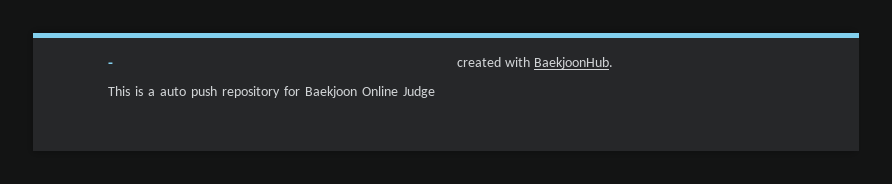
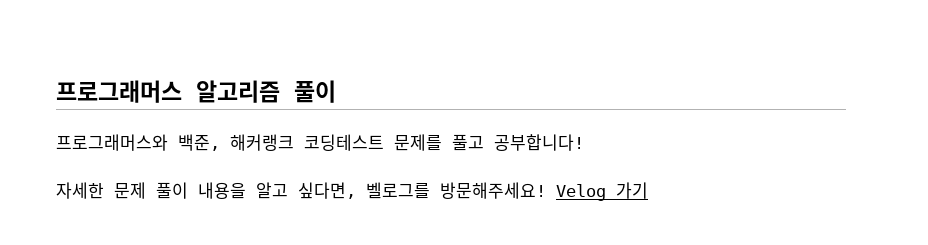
- -
- This is a auto push repository for Baekjoon Online Judge created with BaekjoonHub.
+ 프로그래머스 알고리즘 풀이
+ 프로그래머스와 백준, 해커랭크 코딩테스트 문제를 풀고 공부합니다!
+ 자세한 문제 풀이 내용을 알고 싶다면, 벨로그를 방문해주세요! Velog 가기

